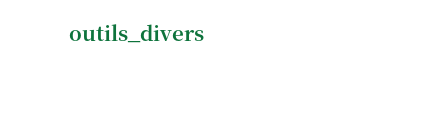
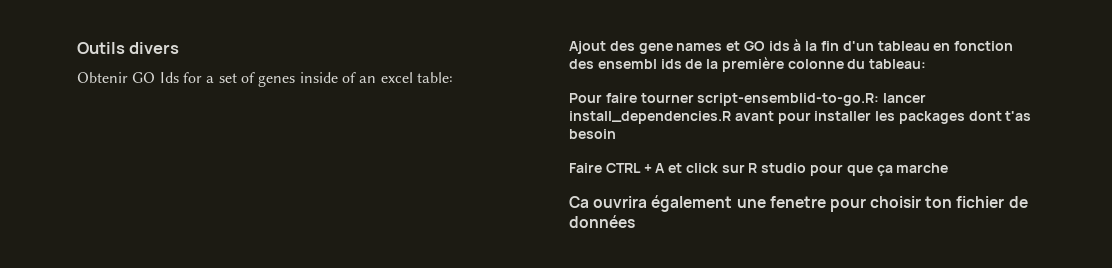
- outils_divers
+ Outils divers
+ Obtenir GO Ids for a set of genes inside of an excel table:
+ Ajout des gene names et GO ids à la fin d'un tableau en fonction des ensembl ids de la première colonne du tableau:
+ Pour faire tourner script-ensemblid-to-go.R: lancer install_dependencies.R avant pour installer les packages dont t'as besoin
+ Faire CTRL + A et click sur R studio pour que ça marche
+ Ca ouvrira également une fenetre pour choisir ton fichier de données

